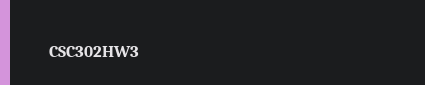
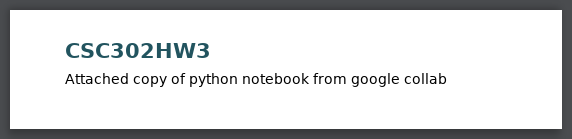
+ Attached copy of python notebook from google collab

